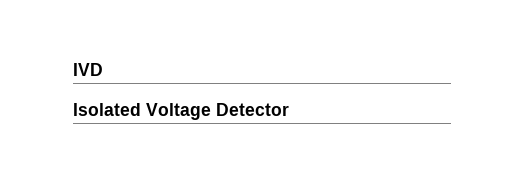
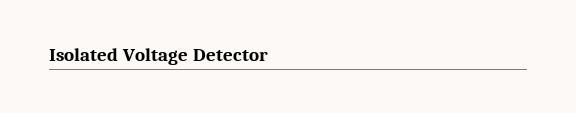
- IVD

